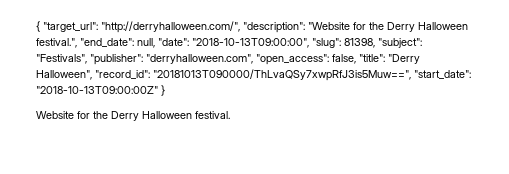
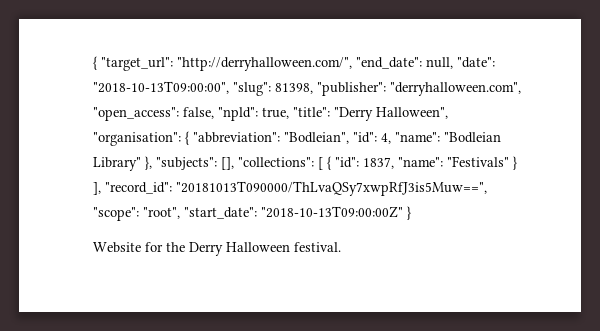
- { "target_url": "http://derryhalloween.com/", "description": "Website for the Derry Halloween festival.", "end_date": null, "date": "2018-10-13T09:00:00", "slug": 81398, "subject": "Festivals", "publisher": "derryhalloween.com", "open_access": false, "title": "Derry Halloween", "record_id": "20181013T090000/ThLvaQSy7xwpRfJ3is5Muw==", "start_date": "2018-10-13T09:00:00Z" }
+ { "target_url": "http://derryhalloween.com/", "end_date": null, "date": "2018-10-13T09:00:00", "slug": 81398, "publisher": "derryhalloween.com", "open_access": false, "npld": true, "title": "Derry Halloween", "organisation": { "abbreviation": "Bodleian", "id": 4, "name": "Bodleian Library" }, "subjects": [], "collections": [ { "id": 1837, "name": "Festivals" } ], "record_id": "20181013T090000/ThLvaQSy7xwpRfJ3is5Muw==", "scope": "root", "start_date": "2018-10-13T09:00:00Z" }

